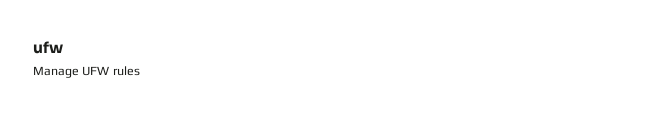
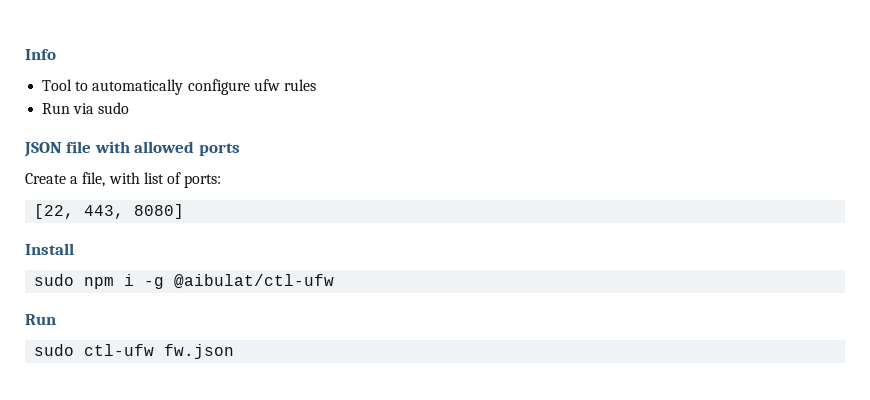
- ufw
- Manage UFW rules
+ Info
+ Tool to automatically configure ufw rules
+ Run via sudo
+ JSON file with allowed ports
+ Create a file, with list of ports:
+ [22, 443, 8080]
+ Install
+ sudo npm i -g @aibulat/ctl-ufw
+ Run
+ sudo ctl-ufw fw.json

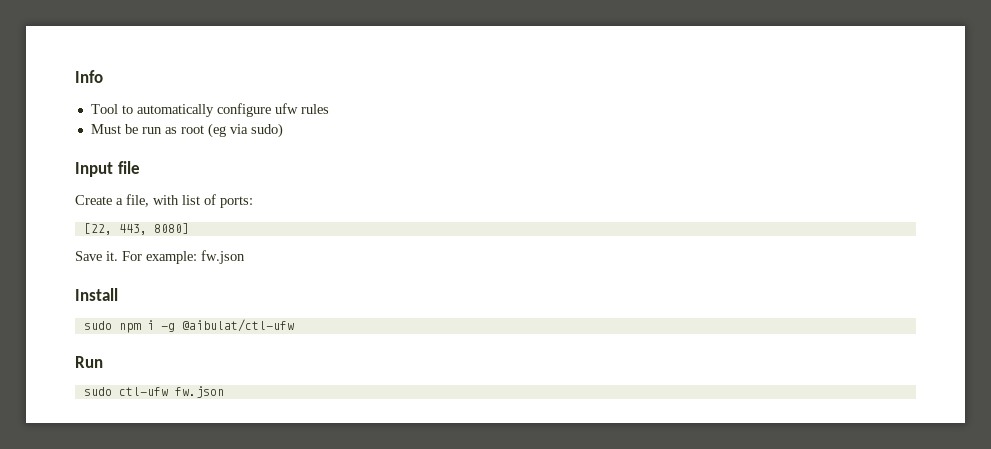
- Run via sudo
- JSON file with allowed ports
+ Must be run as root (eg via sudo)
+ Input file
+ Save it. For example: fw.json

